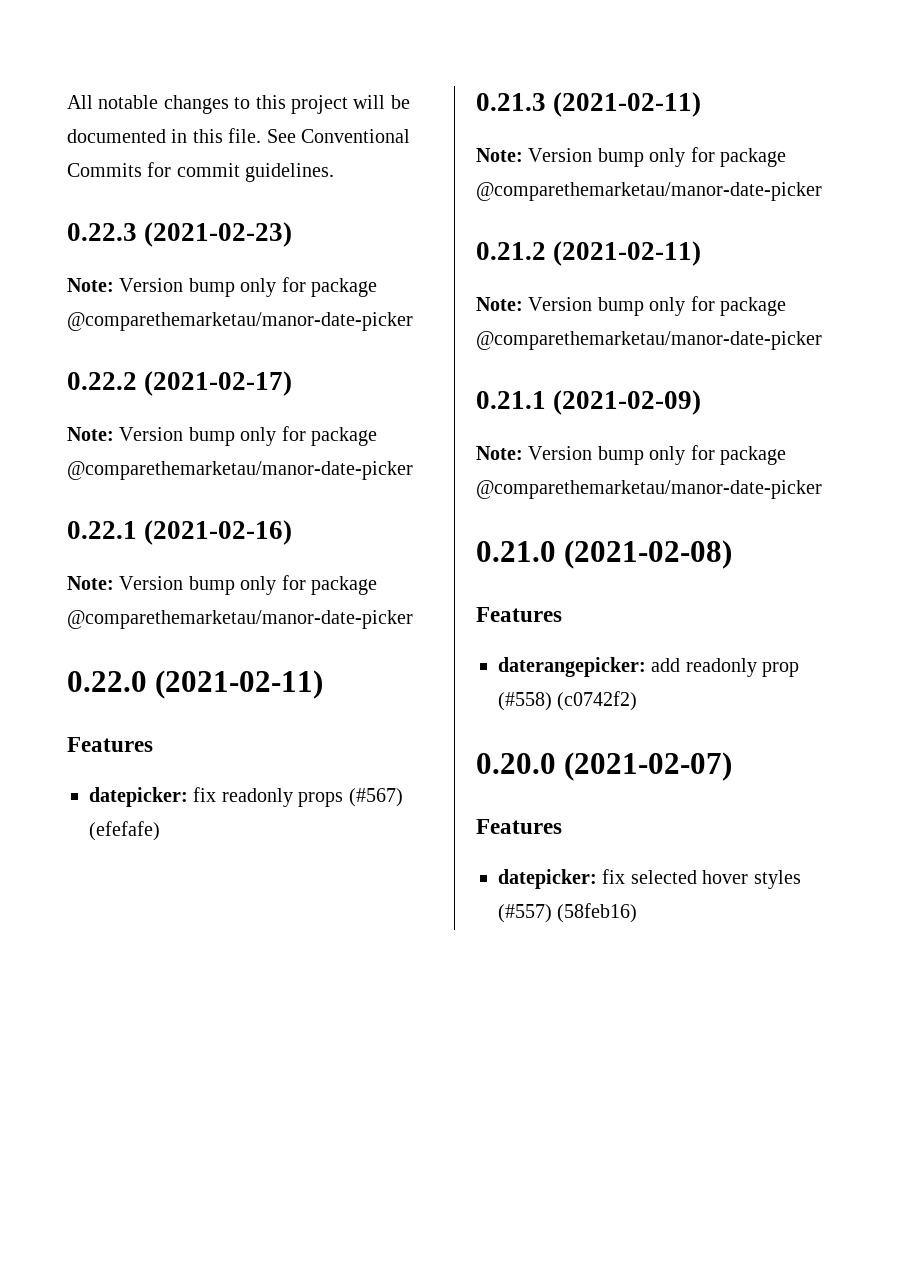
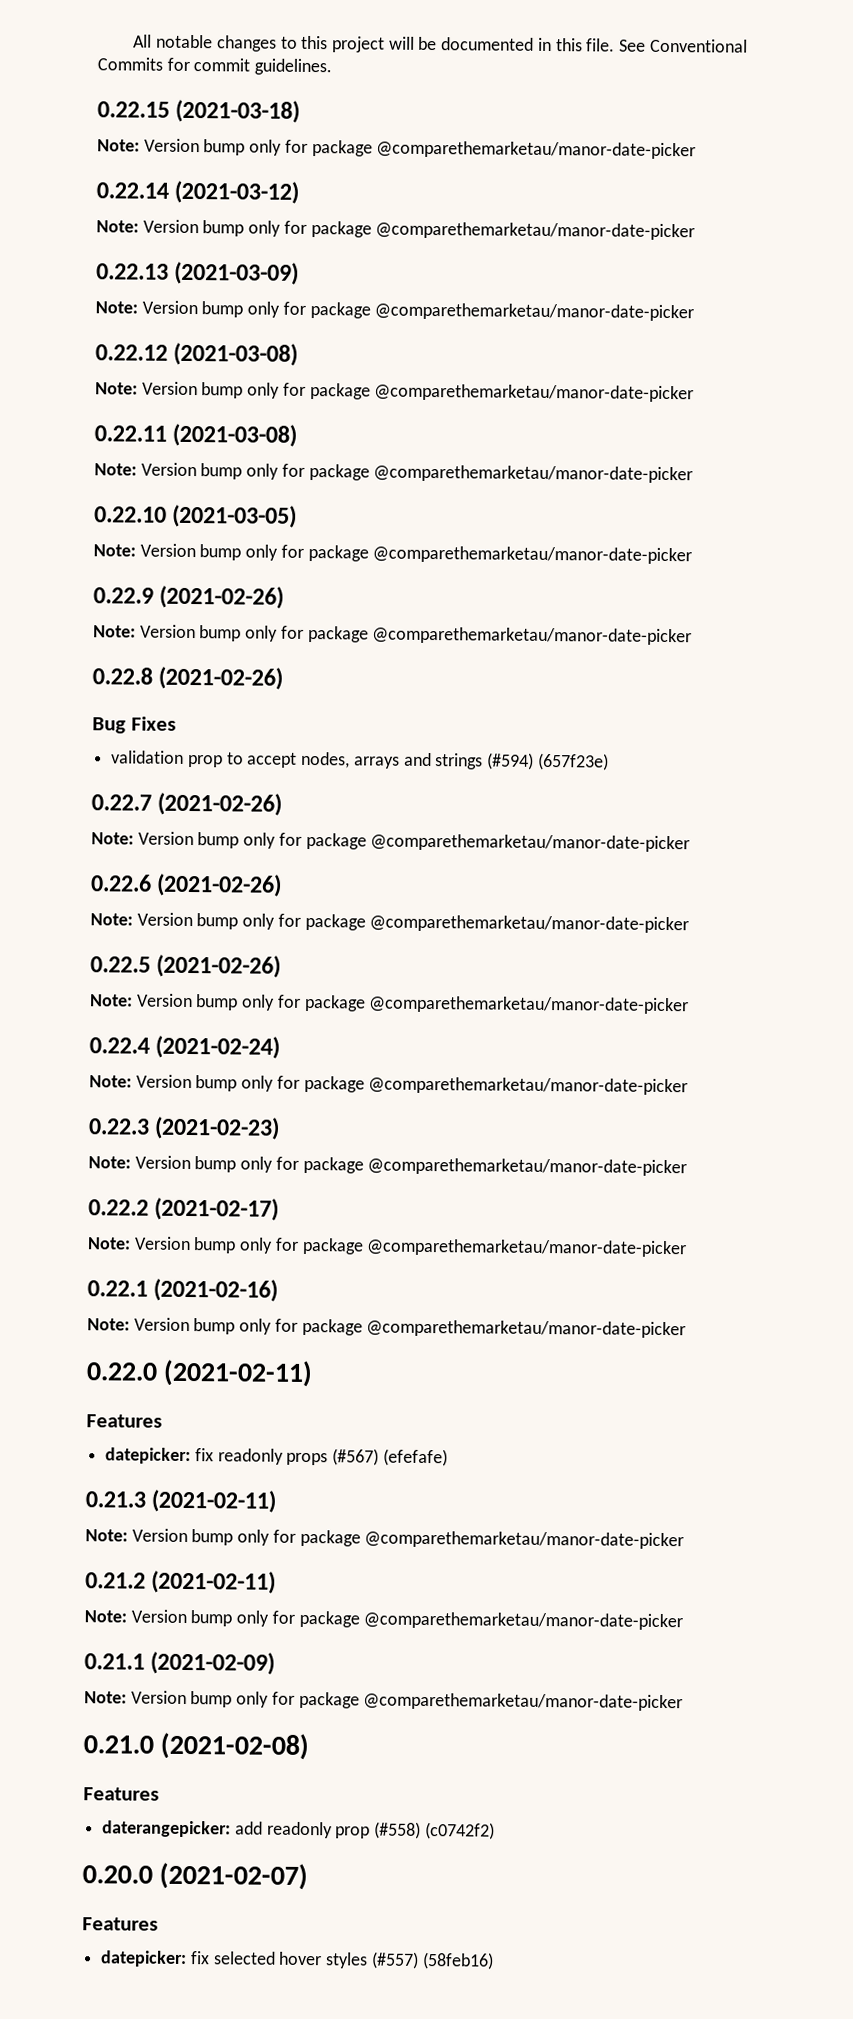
+ 0.22.15 (2021-03-18)
+ Note: Version bump only for package @comparethemarketau/manor-date-picker
+ 0.22.14 (2021-03-12)
+ Note: Version bump only for package @comparethemarketau/manor-date-picker
+ 0.22.13 (2021-03-09)
+ Note: Version bump only for package @comparethemarketau/manor-date-picker
+ 0.22.12 (2021-03-08)
+ Note: Version bump only for package @comparethemarketau/manor-date-picker
+ 0.22.11 (2021-03-08)
+ Note: Version bump only for package @comparethemarketau/manor-date-picker
+ 0.22.10 (2021-03-05)
+ Note: Version bump only for package @comparethemarketau/manor-date-picker
+ 0.22.9 (2021-02-26)
+ Note: Version bump only for package @comparethemarketau/manor-date-picker
+ 0.22.8 (2021-02-26)
+ Bug Fixes
+ validation prop to accept nodes, arrays and strings (#594) (657f23e)
+ 0.22.7 (2021-02-26)
+ Note: Version bump only for package @comparethemarketau/manor-date-picker
+ 0.22.6 (2021-02-26)
+ Note: Version bump only for package @comparethemarketau/manor-date-picker
+ 0.22.5 (2021-02-26)
+ Note: Version bump only for package @comparethemarketau/manor-date-picker
+ 0.22.4 (2021-02-24)
+ Note: Version bump only for package @comparethemarketau/manor-date-picker

